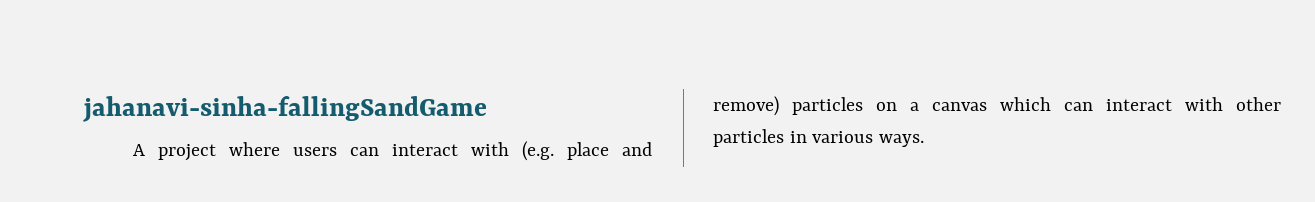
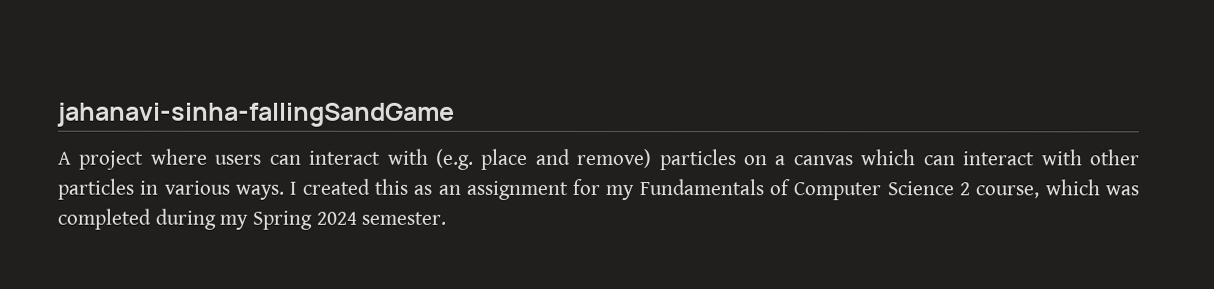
+ I created this as an assignment for my Fundamentals of Computer Science 2 course, which was completed during my Spring 2024 semester.

